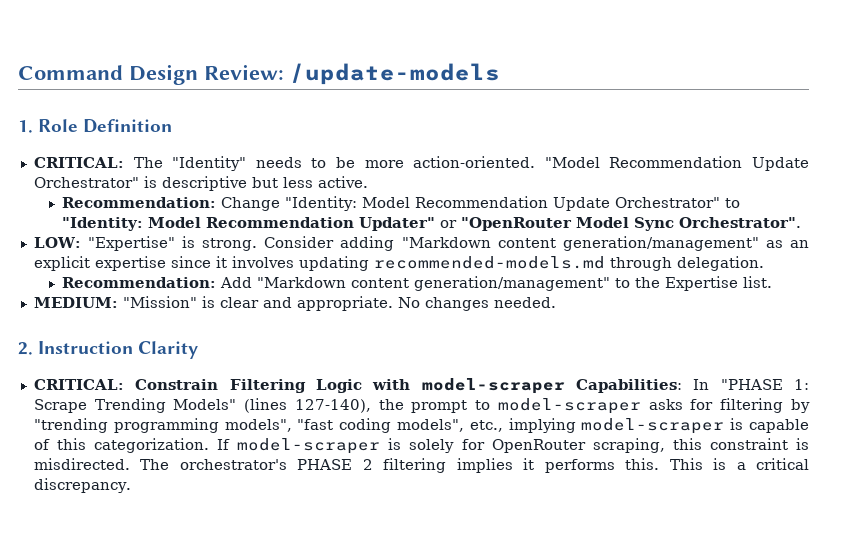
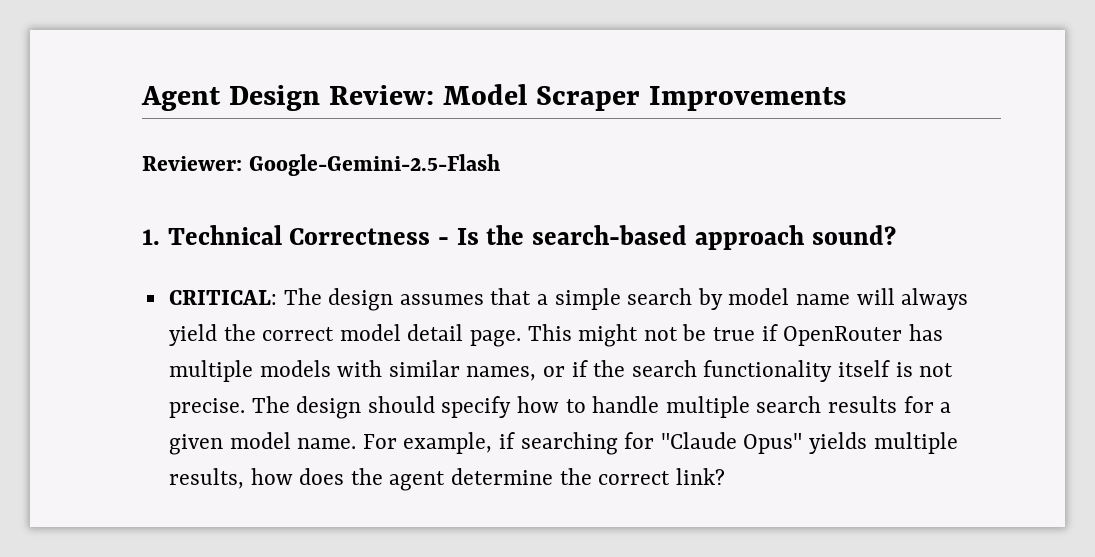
- Command Design Review: /update-models
- 1. Role Definition
- CRITICAL: The "Identity" needs to be more action-oriented. "Model Recommendation Update Orchestrator" is descriptive but less active.
- Recommendation: Change "Identity: Model Recommendation Update Orchestrator" to "Identity: Model Recommendation Updater" or "OpenRouter Model Sync Orchestrator".
- LOW: "Expertise" is strong. Consider adding "Markdown content generation/management" as an explicit expertise since it involves updating recommended-models.md through delegation.
- Recommendation: Add "Markdown content generation/management" to the Expertise list.
- MEDIUM: "Mission" is clear and appropriate. No changes needed.
- 2. Instruction Clarity
- CRITICAL: Constrain Filtering Logic with model-scraper Capabilities: In "PHASE 1: Scrape Trending Models" (lines 127-140), the prompt to model-scraper asks for filtering by "trending programming models", "fast coding models", etc., implying model-scraper is capable of this categorization. If model-scraper is solely for OpenRouter scraping, this constraint is misdirected. The orchestrator's PHASE 2 filtering implies it performs this. This is a critical discrepancy.
+ Agent Design Review: Model Scraper Improvements
+ Reviewer: Google-Gemini-2.5-Flash
+ 1. Technical Correctness - Is the search-based approach sound?
+ CRITICAL: The design assumes that a simple search by model name will always yield the correct model detail page. This might not be true if OpenRouter has multiple models with similar names, or if the search functionality itself is not precise. The design should specify how to handle multiple search results for a given model name. For example, if searching for "Claude Opus" yields multiple results, how does the agent determine the correct link?

